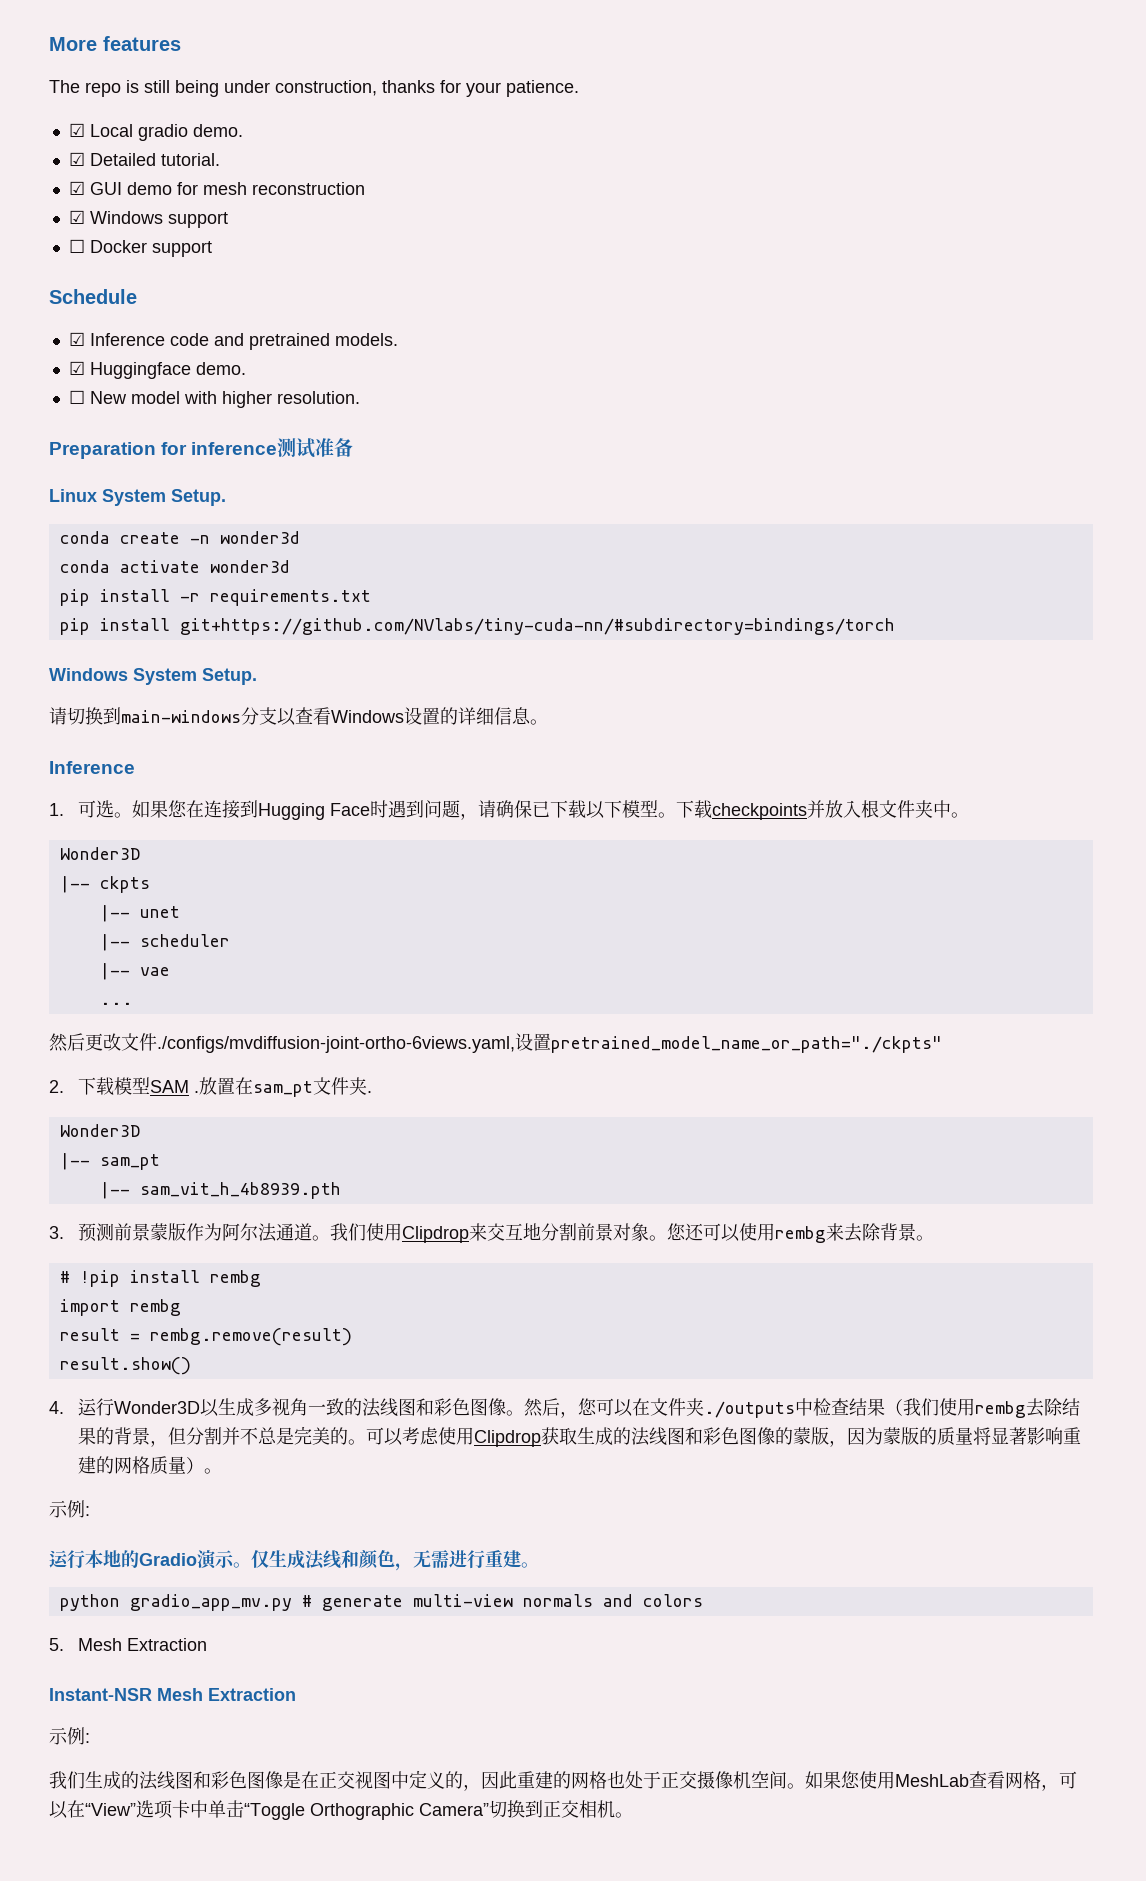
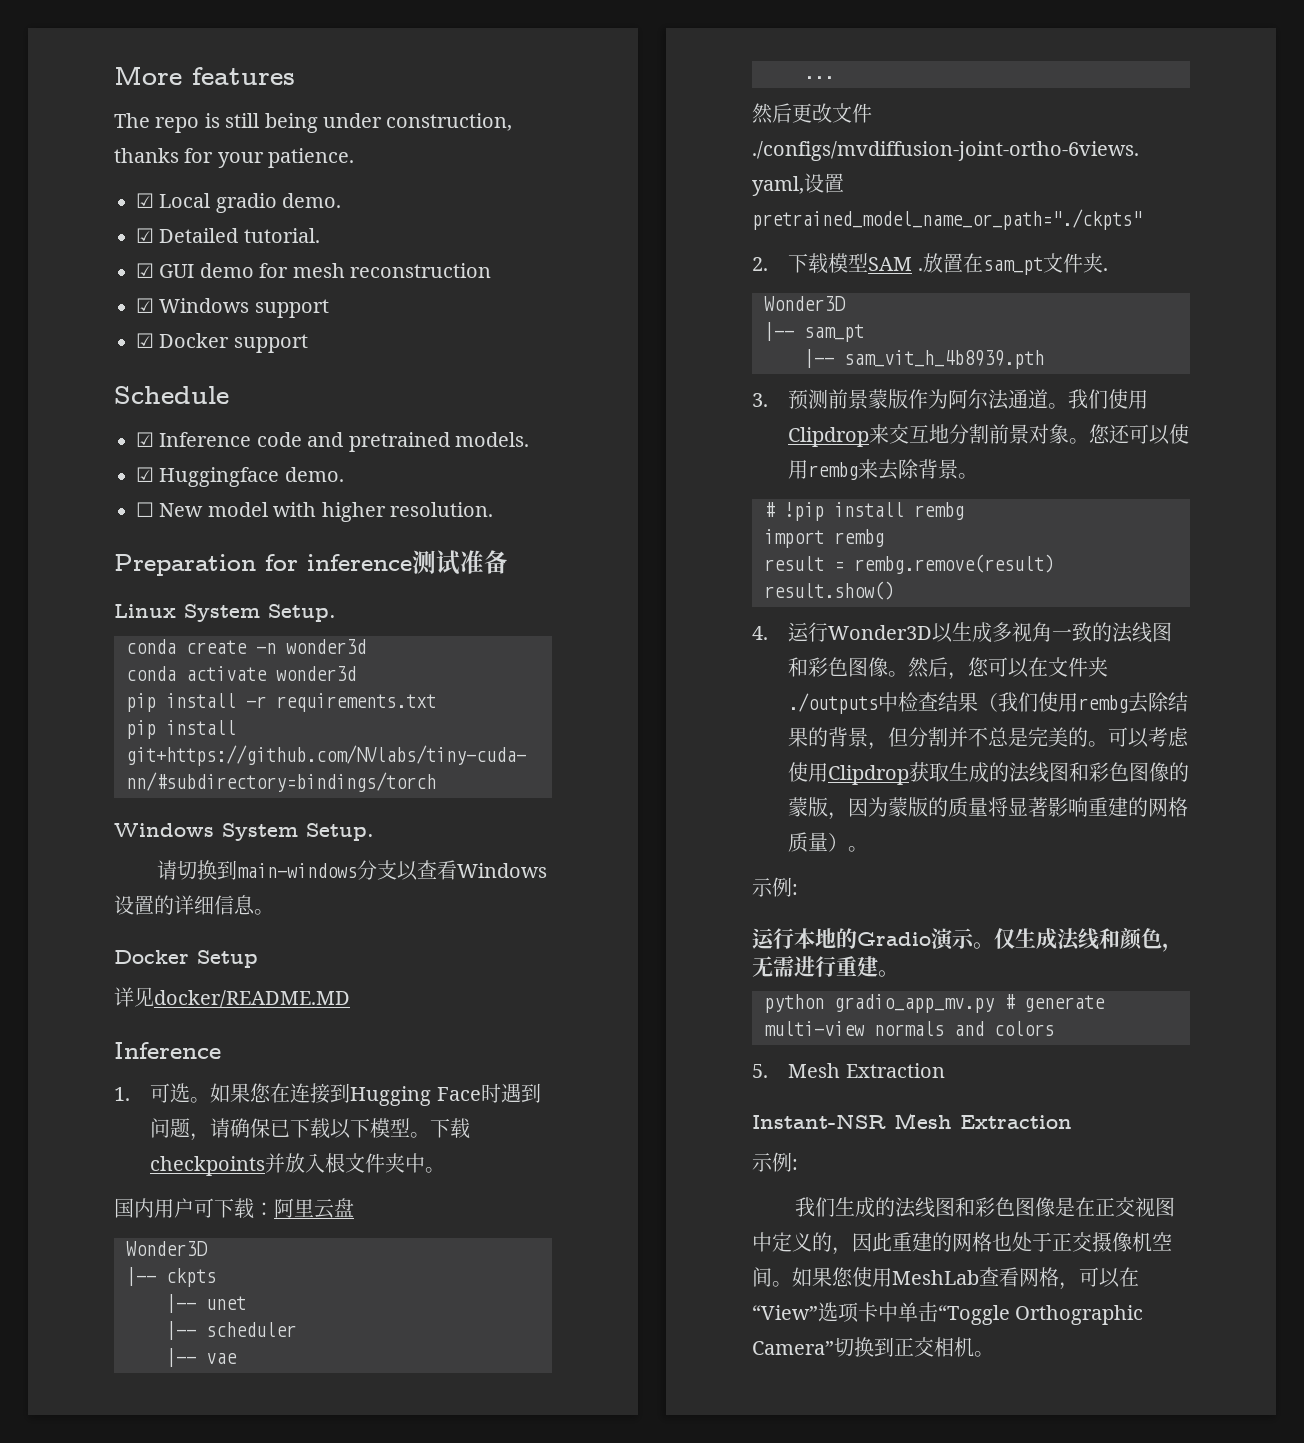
- ☐ Docker support
+ ☑ Docker support
+ Docker Setup
+ 详见docker/README.MD
+ 国内用户可下载：阿里云盘

